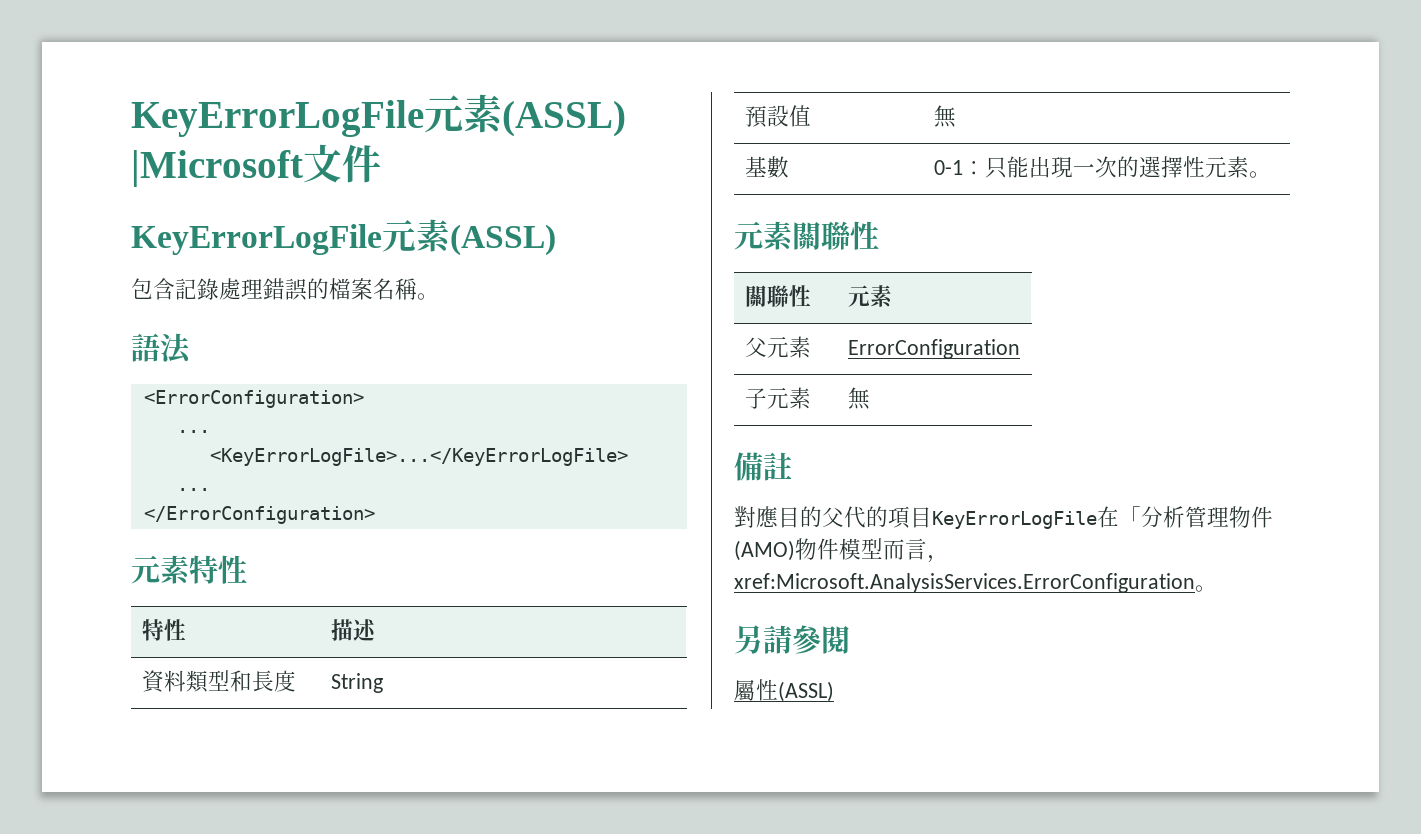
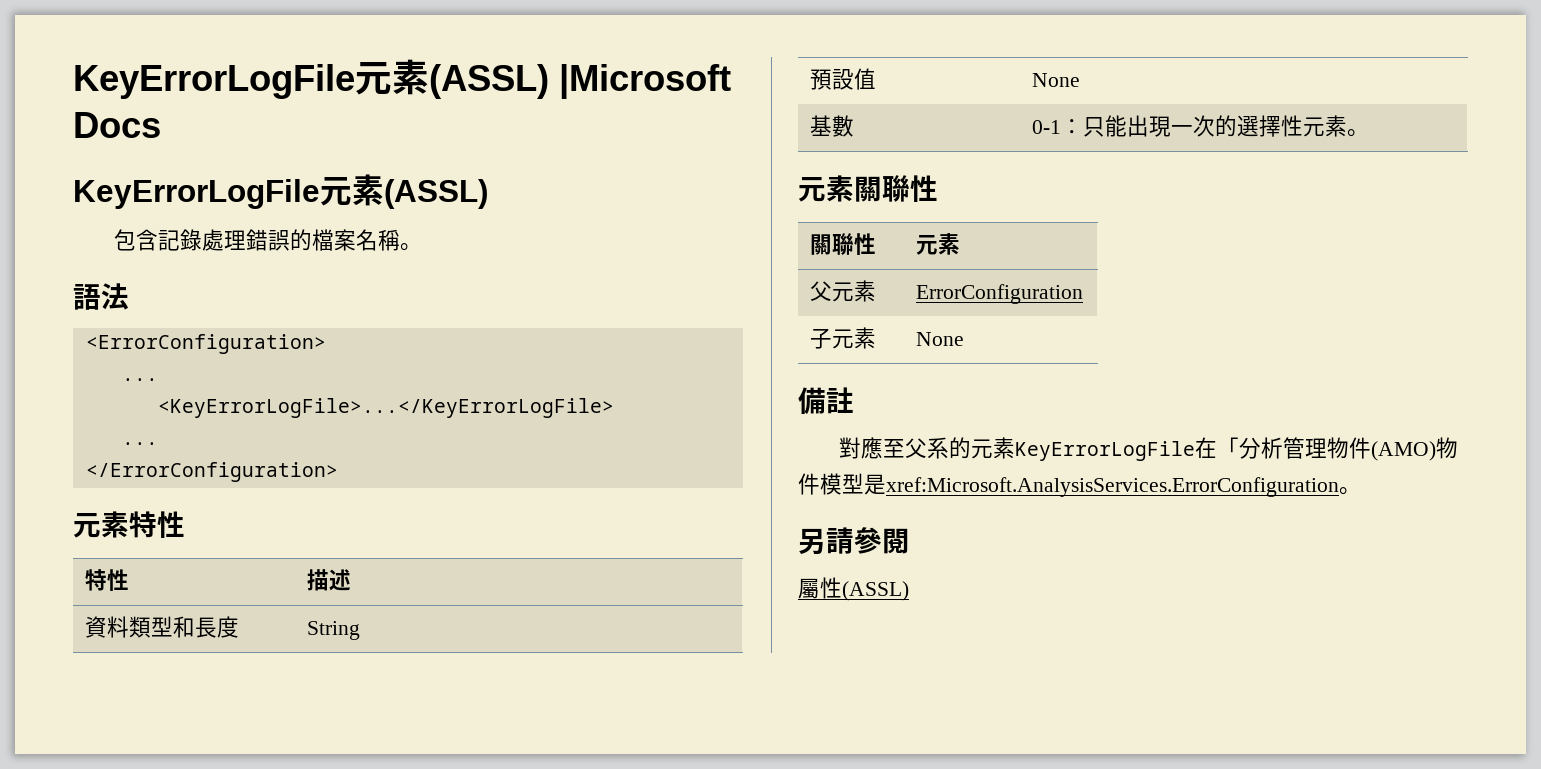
- KeyErrorLogFile元素(ASSL) |Microsoft文件
+ KeyErrorLogFile元素(ASSL) |Microsoft Docs
- 預設值 | 無
+ 預設值 | None
- 子元素 | 無
+ 子元素 | None
- 對應目的父代的項目KeyErrorLogFile在「分析管理物件(AMO)物件模型而言，xref:Microsoft.AnalysisServices.ErrorConfiguration。
+ 對應至父系的元素KeyErrorLogFile在「分析管理物件(AMO)物件模型是xref:Microsoft.AnalysisServices.ErrorConfiguration。

